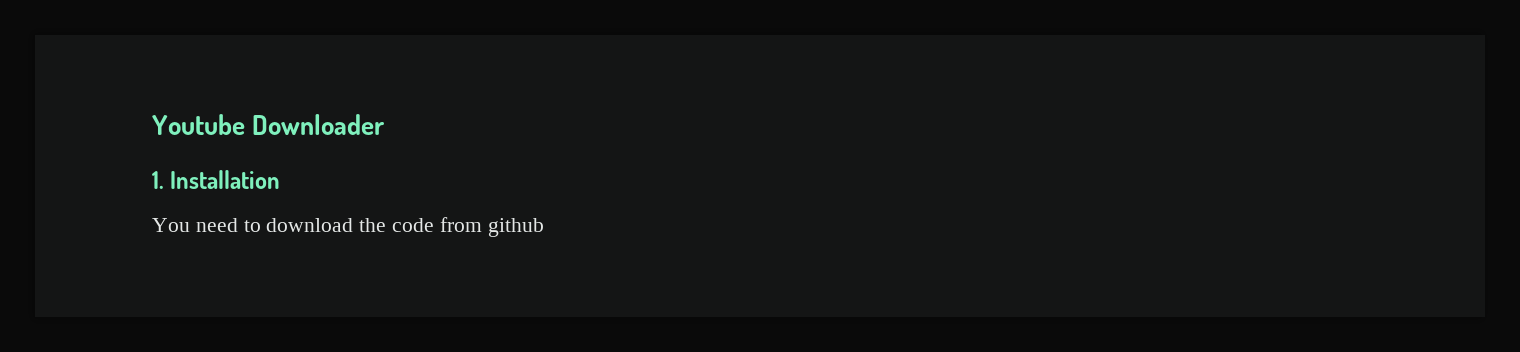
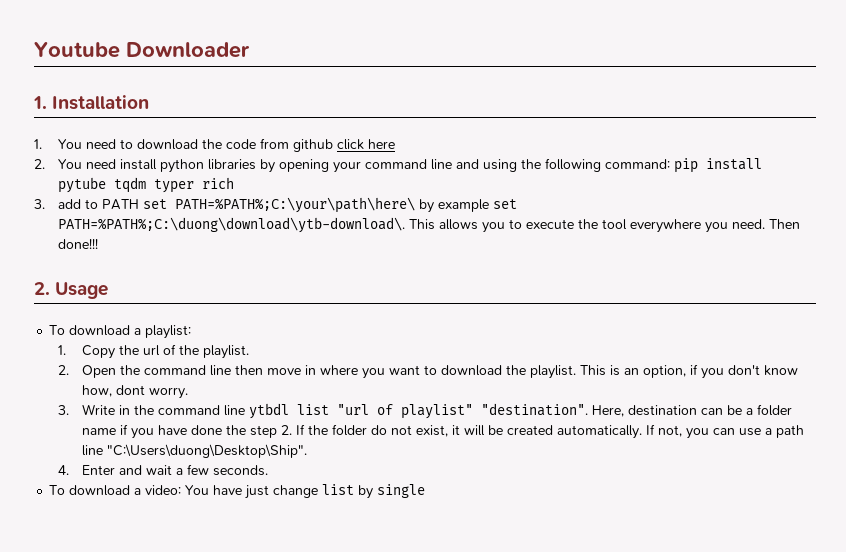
- You need to download the code from github
+ 1. You need to download the code from github click here
+ 2. You need install python libraries by opening your command line and using the following command: pip install pytube tqdm typer rich
+ 3. add to PATH set PATH=%PATH%;C:\your\path\here\ by example set PATH=%PATH%;C:\duong\download\ytb-download\. This allows you to execute the tool everywhere you need. Then done!!!
+ 2. Usage
+ To download a playlist:
+ 1. Copy the url of the playlist.
+ 2. Open the command line then move in where you want to download the playlist. This is an option, if you don't know how, dont worry.
+ 3. Write in the command line ytbdl list "url of playlist" "destination". Here, destination can be a folder name if you have done the step 2. If the folder do not exist, it will be created automatically. If not, you can use a path line "C:\Users\duong\Desktop\Ship".
+ 4. Enter and wait a few seconds.
+ To download a video: You have just change list by single

